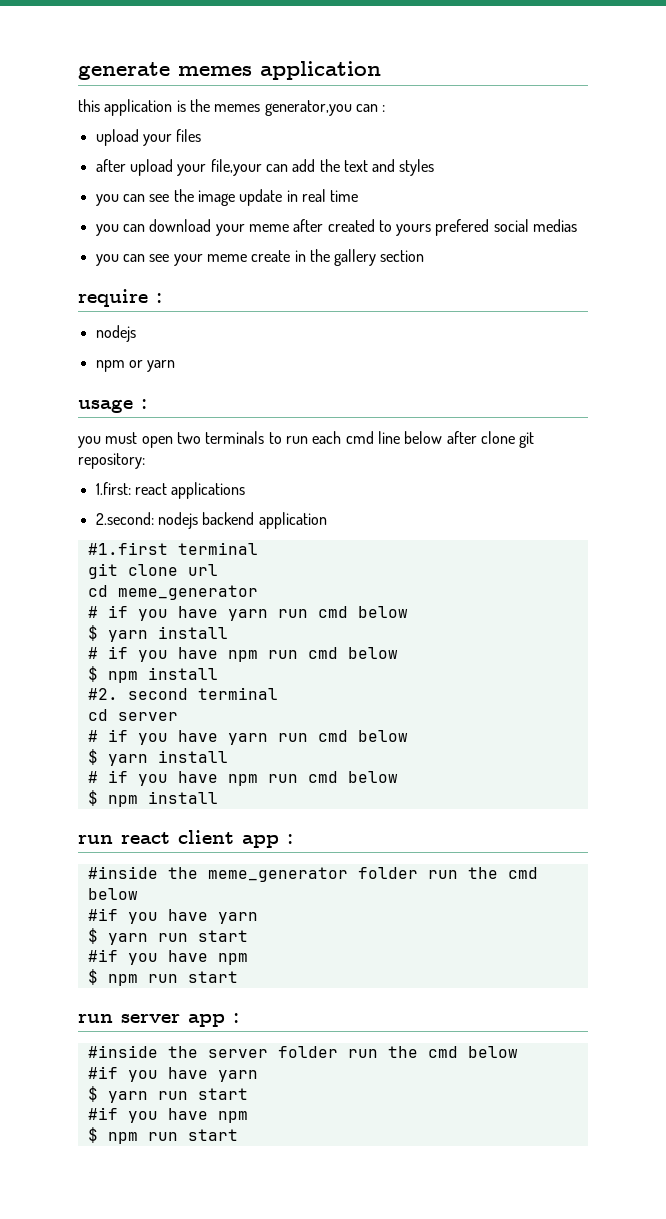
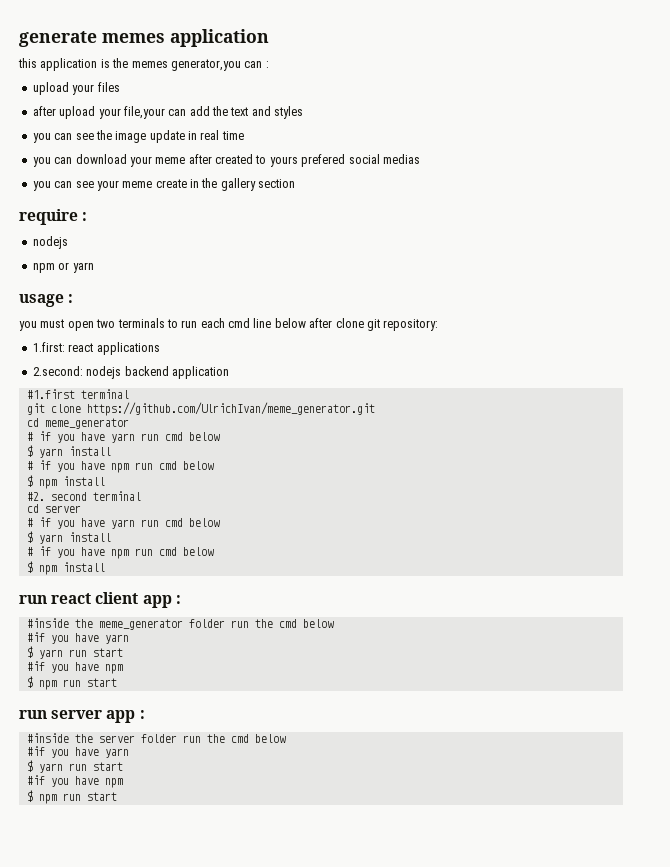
- git clone url
+ git clone https://github.com/UlrichIvan/meme_generator.git

